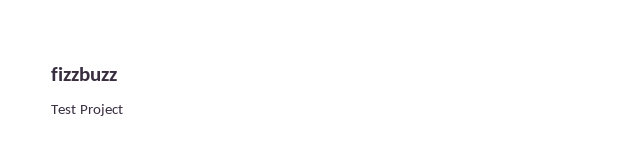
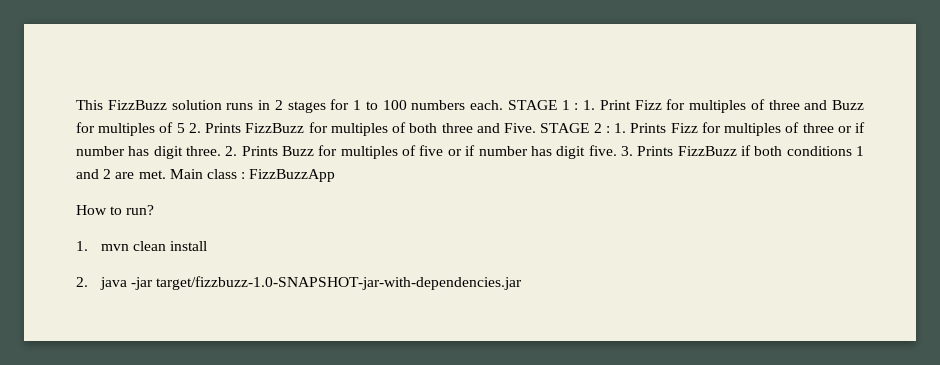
- fizzbuzz
- Test Project
+ This FizzBuzz solution runs in 2 stages for 1 to 100 numbers each. STAGE 1 : 1. Print Fizz for multiples of three and Buzz for multiples of 5 2. Prints FizzBuzz for multiples of both three and Five. STAGE 2 : 1. Prints Fizz for multiples of three or if number has digit three. 2. Prints Buzz for multiples of five or if number has digit five. 3. Prints FizzBuzz if both conditions 1 and 2 are met. Main class : FizzBuzzApp
+ How to run?
+ 1. mvn clean install
+ 2. java -jar target/fizzbuzz-1.0-SNAPSHOT-jar-with-dependencies.jar

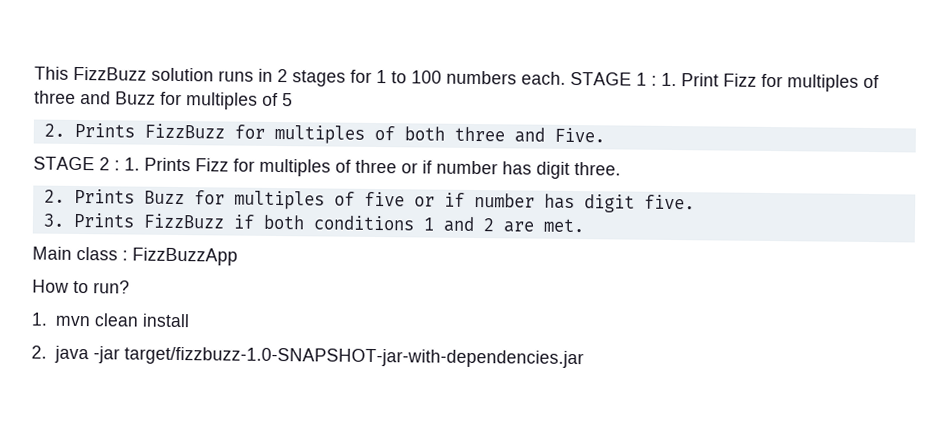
- 1. Print Fizz for multiples of three and Buzz for multiples of 5 2. Prints FizzBuzz for multiples of both three and Five. STAGE 2 :
+ 1. Print Fizz for multiples of three and Buzz for multiples of 5
+ 2. Prints FizzBuzz for multiples of both three and Five.
+ STAGE 2 :
- 1. Prints Fizz for multiples of three or if number has digit three. 2. Prints Buzz for multiples of five or if number has digit five. 3. Prints FizzBuzz if both conditions 1 and 2 are met. Main class :
+ 1. Prints Fizz for multiples of three or if number has digit three.
+ 2. Prints Buzz for multiples of five or if number has digit five.
+ 3. Prints FizzBuzz if both conditions 1 and 2 are met.
+ Main class :

